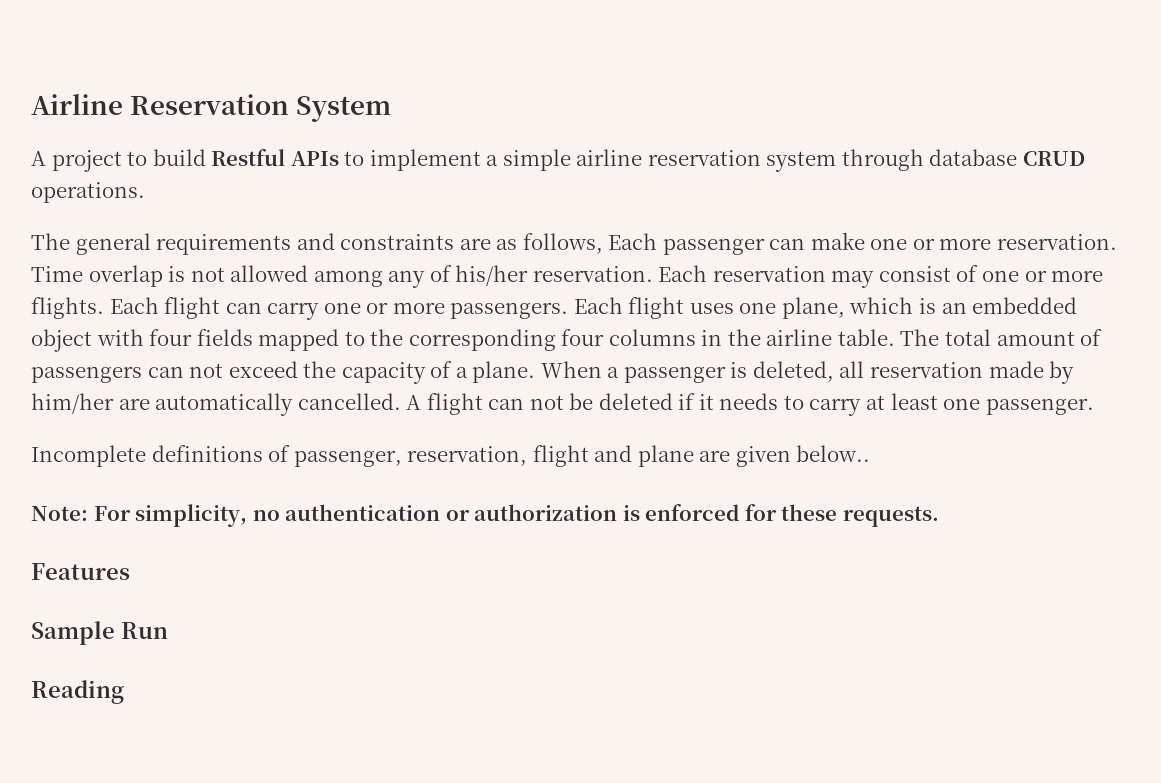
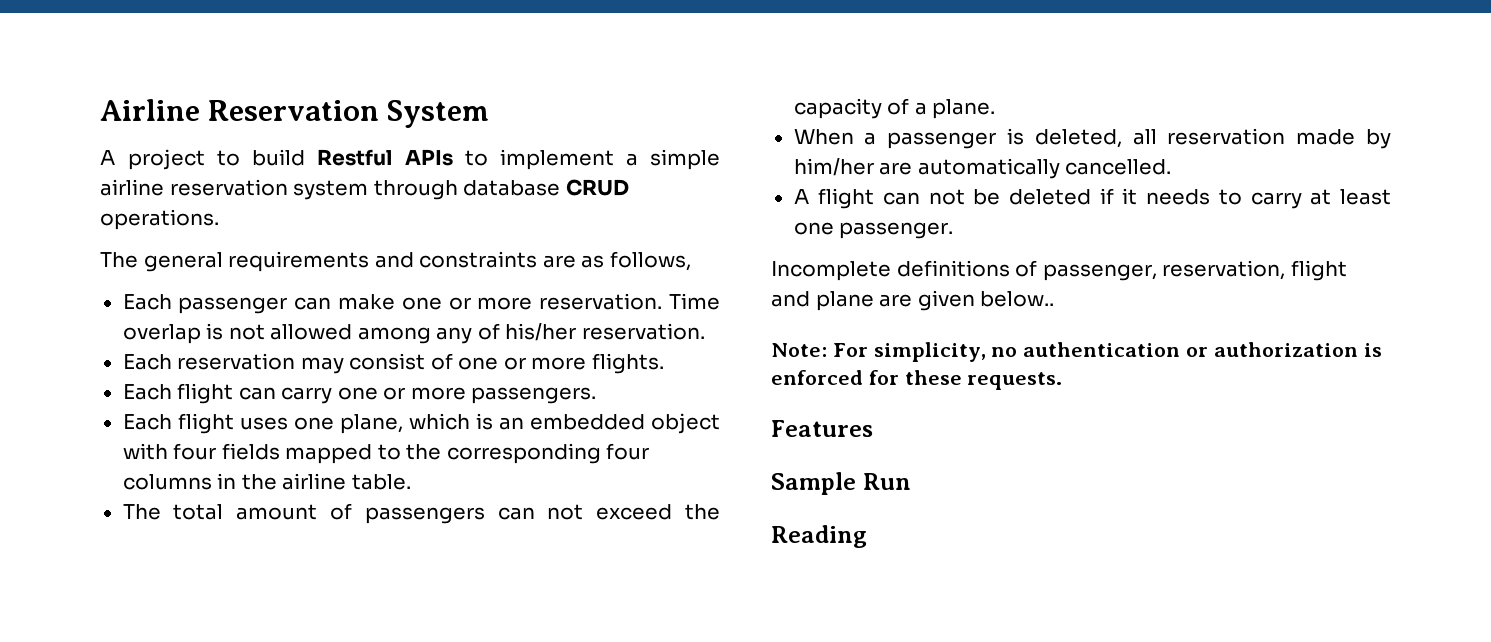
- The general requirements and constraints are as follows, Each passenger can make one or more reservation.
+ The general requirements and constraints are as follows,
+ Each passenger can make one or more reservation.
- Time overlap is not allowed among any of his/her reservation. Each reservation may consist of one or more flights. Each flight can carry one or more passengers. Each flight uses one plane, which is an embedded object with four fields mapped to the corresponding four columns in the airline table. The total amount of passengers can not exceed the capacity of a plane. When a passenger is deleted, all reservation made by him/her are automatically cancelled. A flight can not be deleted if it needs to carry at least one passenger.
+ Time overlap is not allowed among any of his/her reservation.
+ Each reservation may consist of one or more flights.
+ Each flight can carry one or more passengers.
+ Each flight uses one plane, which is an embedded object with four fields mapped to the corresponding four columns in the airline table.
+ The total amount of passengers can not exceed the capacity of a plane.
+ When a passenger is deleted, all reservation made by him/her are automatically cancelled.
+ A flight can not be deleted if it needs to carry at least one passenger.

